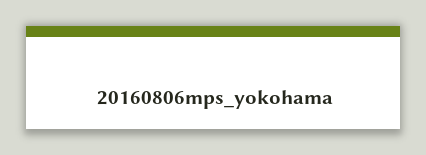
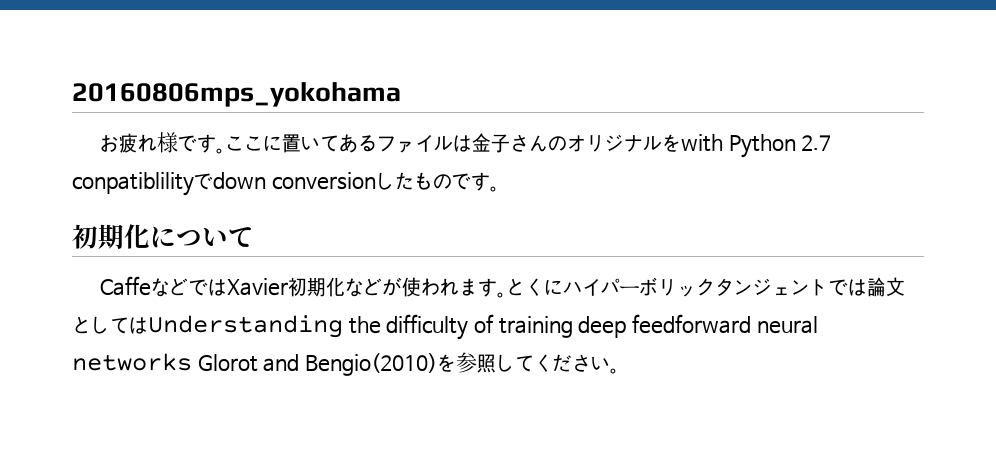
+ お疲れ様です。ここに置いてあるファイルは金子さんのオリジナルをwith Python 2.7 conpatiblilityでdown conversionしたものです。
+ 初期化について
+ CaffeなどではXavier初期化などが使われます。とくにハイパーボリックタンジェントでは論文としてはUnderstanding the difficulty of training deep feedforward neural networks Glorot and Bengio(2010)を参照してください。

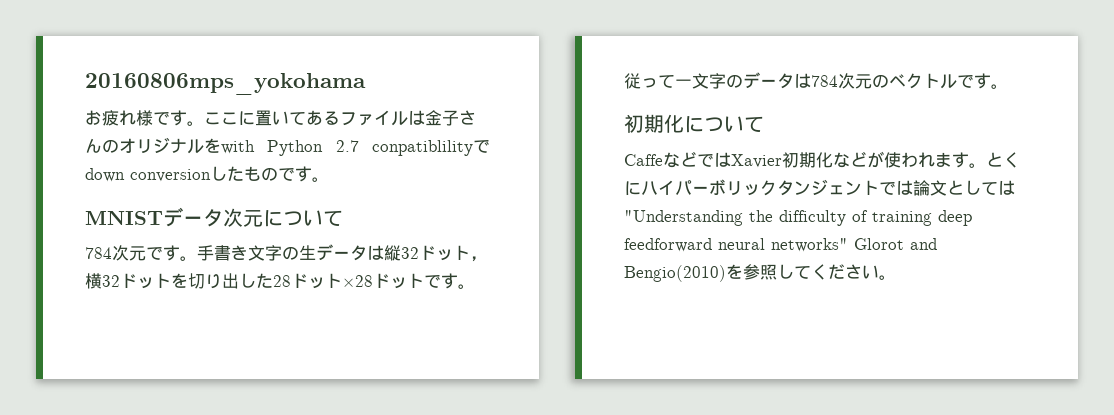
+ MNISTデータ次元について
+ 784次元です。手書き文字の生データは縦32ドット，横32ドットを切り出した28ドット×28ドットです。従って一文字のデータは784次元のベクトルです。
- とくにハイパーボリックタンジェントでは論文としてはUnderstanding the difficulty of training deep feedforward neural networks Glorot and Bengio(2010)を参照してください。
+ とくにハイパーボリックタンジェントでは論文としては"Understanding the difficulty of training deep feedforward neural networks" Glorot and Bengio(2010)を参照してください。

